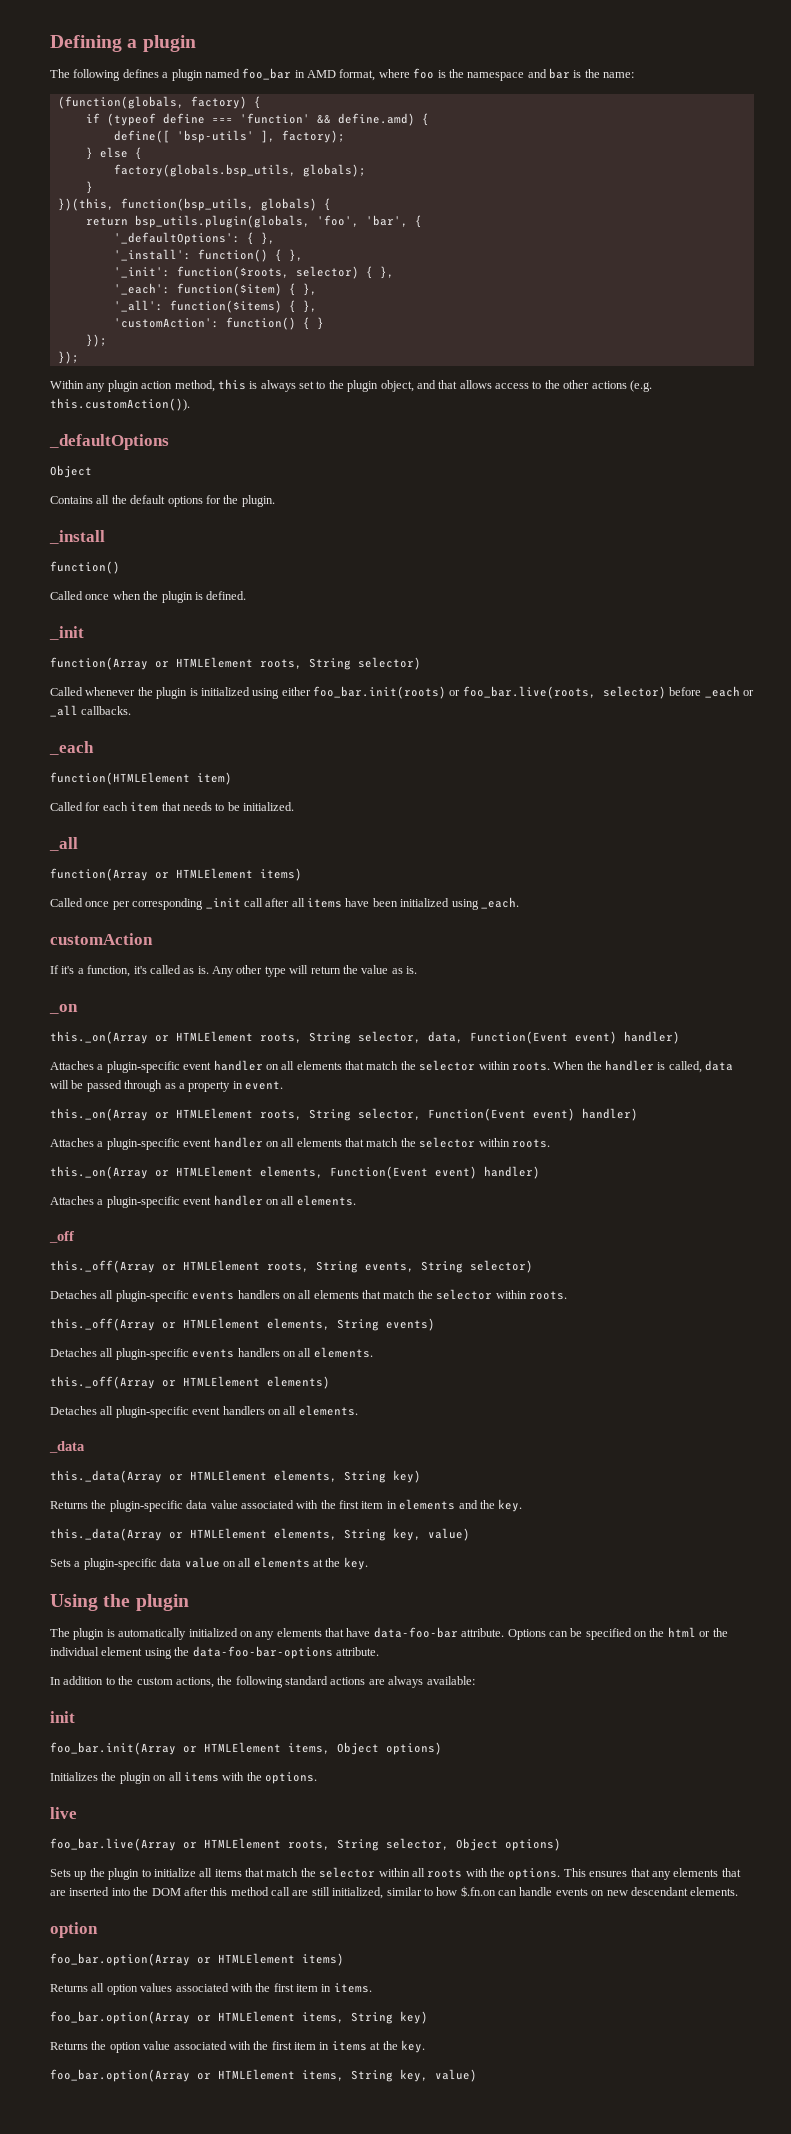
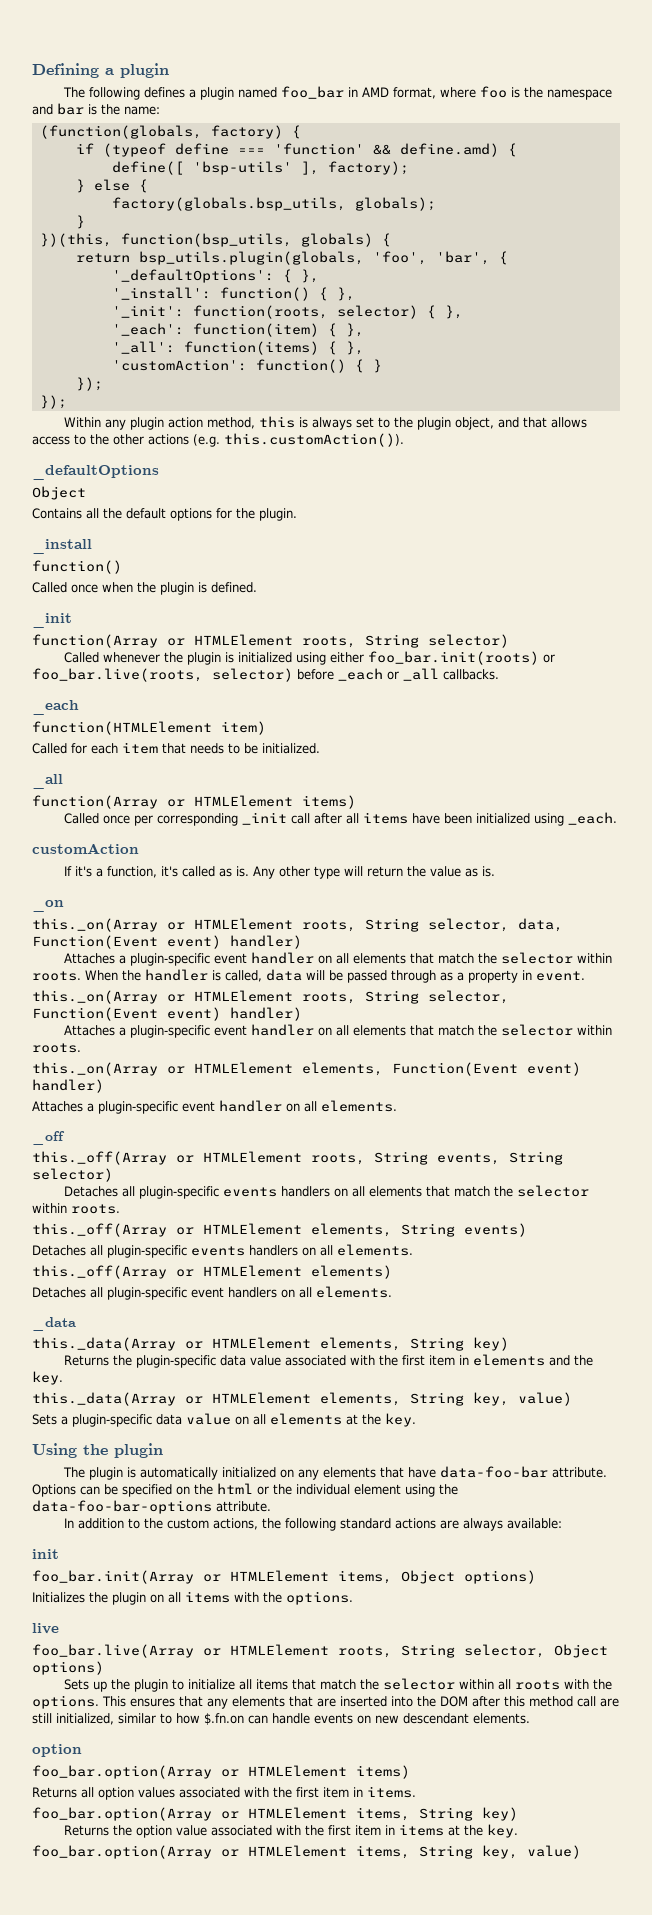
- '_init': function($roots, selector) { },
+ '_init': function(roots, selector) { },
- '_each': function($item) { },
+ '_each': function(item) { },
- '_all': function($items) { },
+ '_all': function(items) { },

